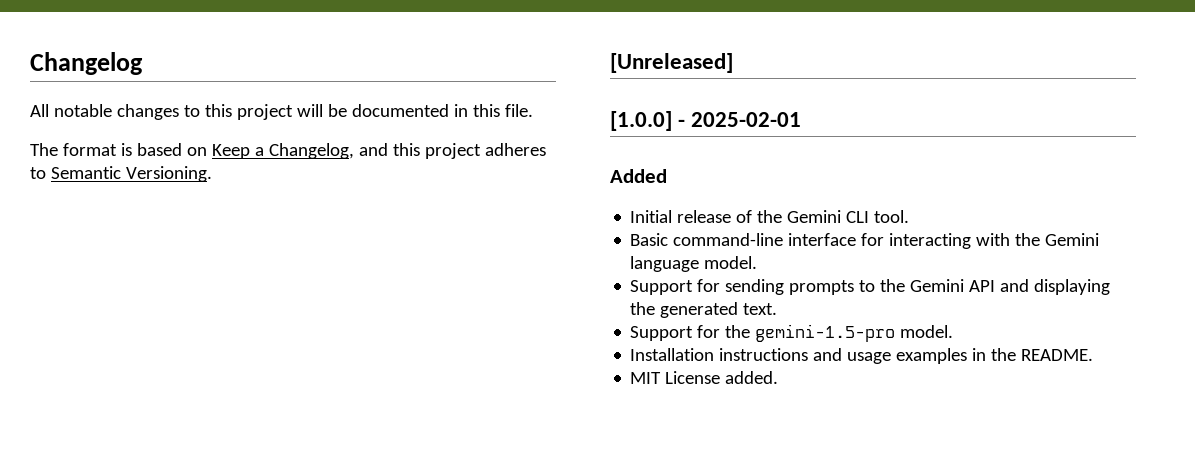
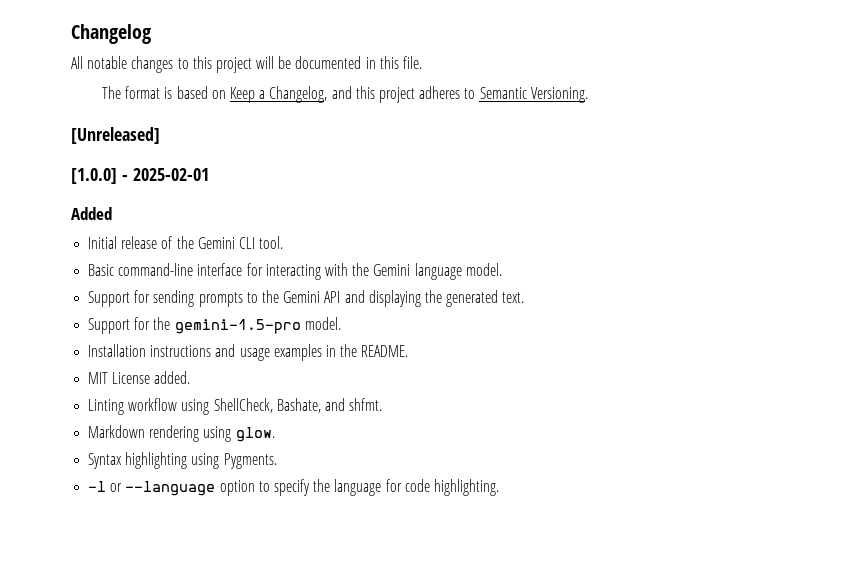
+ Linting workflow using ShellCheck, Bashate, and shfmt.
+ Markdown rendering using glow.
+ Syntax highlighting using Pygments.
+ -l or --language option to specify the language for code highlighting.

